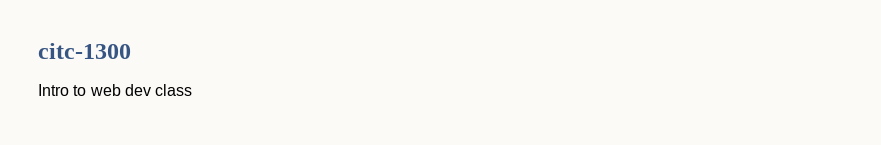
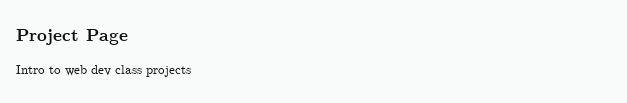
- citc-1300
+ Project Page
- Intro to web dev class
+ Intro to web dev class projects

